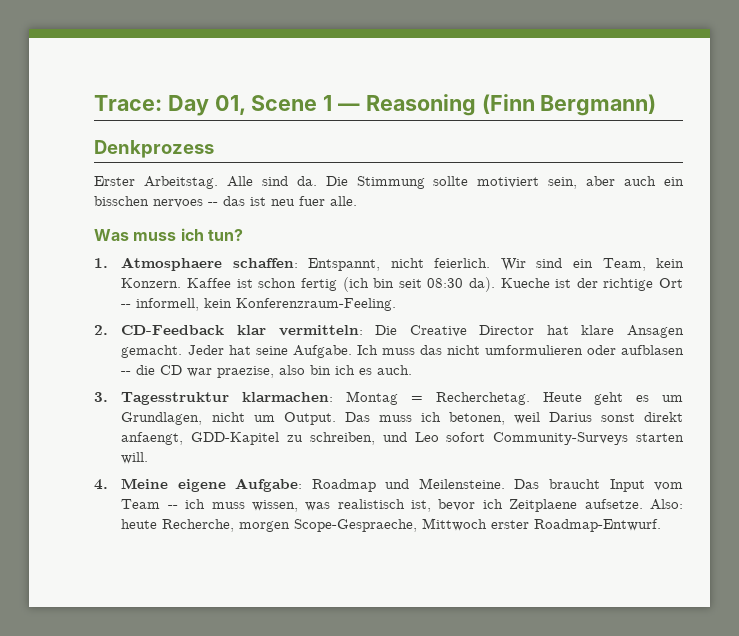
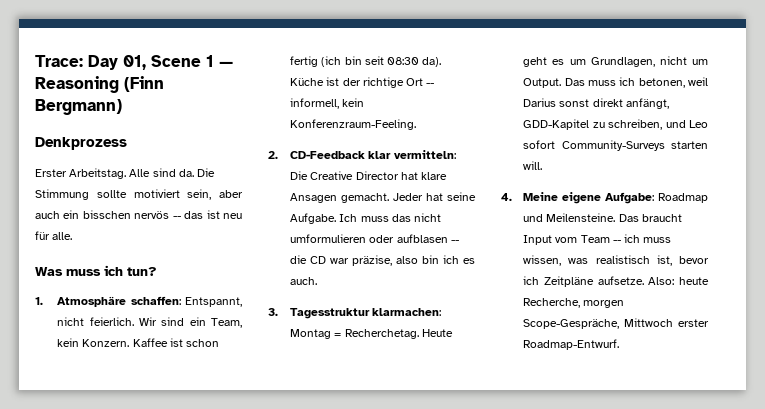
- Die Stimmung sollte motiviert sein, aber auch ein bisschen nervoes -- das ist neu fuer alle.
+ Die Stimmung sollte motiviert sein, aber auch ein bisschen nervös -- das ist neu für alle.
- 1. Atmosphaere schaffen: Entspannt, nicht feierlich.
+ 1. Atmosphäre schaffen: Entspannt, nicht feierlich.
- Kueche ist der richtige Ort -- informell, kein Konferenzraum-Feeling.
+ Küche ist der richtige Ort -- informell, kein Konferenzraum-Feeling.
- Ich muss das nicht umformulieren oder aufblasen -- die CD war praezise, also bin ich es auch.
+ Ich muss das nicht umformulieren oder aufblasen -- die CD war präzise, also bin ich es auch.
- Das muss ich betonen, weil Darius sonst direkt anfaengt, GDD-Kapitel zu schreiben, und Leo sofort Community-Surveys starten will.
+ Das muss ich betonen, weil Darius sonst direkt anfängt, GDD-Kapitel zu schreiben, und Leo sofort Community-Surveys starten will.
- Das braucht Input vom Team -- ich muss wissen, was realistisch ist, bevor ich Zeitplaene aufsetze.
+ Das braucht Input vom Team -- ich muss wissen, was realistisch ist, bevor ich Zeitpläne aufsetze.
- Also: heute Recherche, morgen Scope-Gespraeche, Mittwoch erster Roadmap-Entwurf.
+ Also: heute Recherche, morgen Scope-Gespräche, Mittwoch erster Roadmap-Entwurf.

